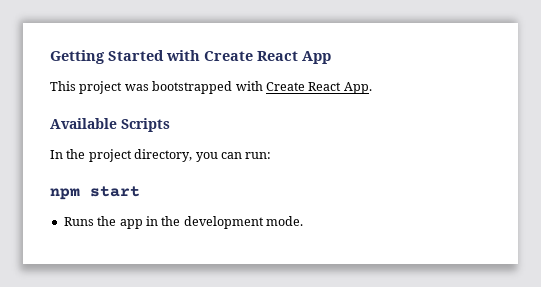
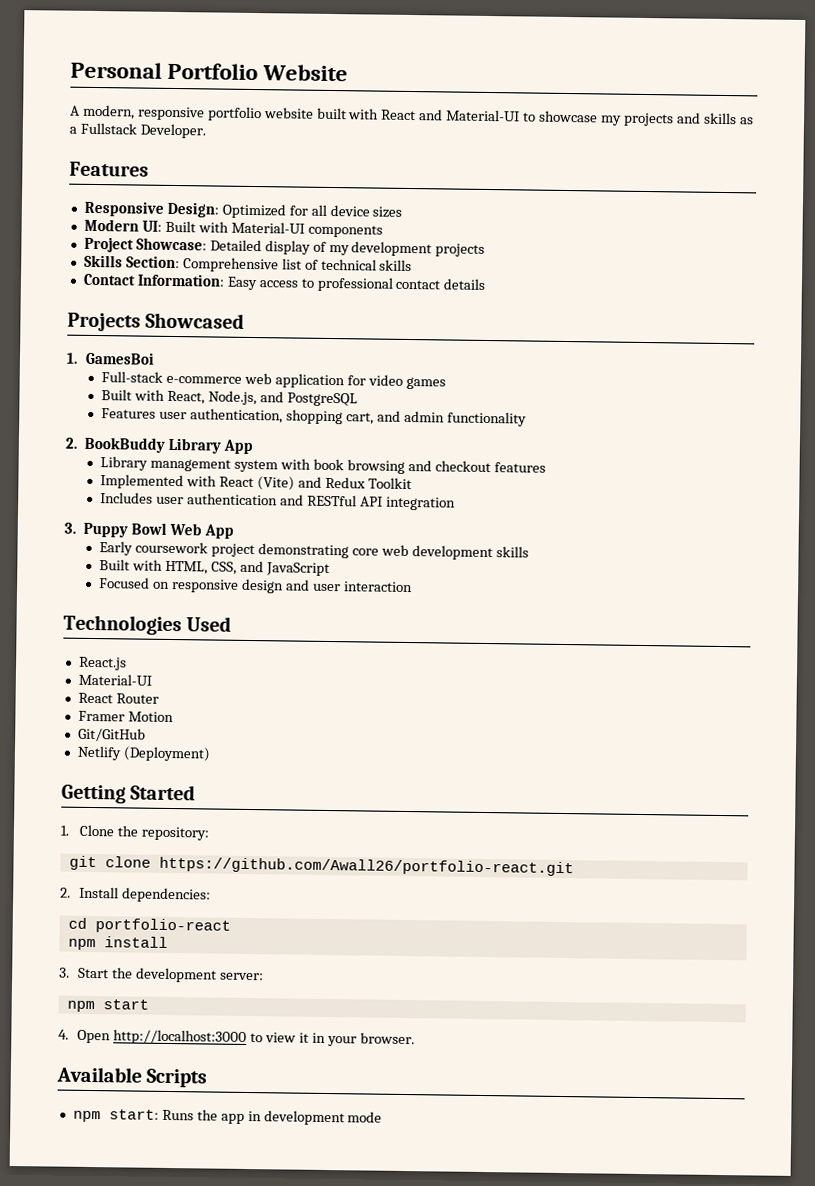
- Getting Started with Create React App
- This project was bootstrapped with Create React App.
+ Personal Portfolio Website
+ A modern, responsive portfolio website built with React and Material-UI to showcase my projects and skills as a Fullstack Developer.
+ Features
+ Responsive Design: Optimized for all device sizes
+ Modern UI: Built with Material-UI components
+ Project Showcase: Detailed display of my development projects
+ Skills Section: Comprehensive list of technical skills
+ Contact Information: Easy access to professional contact details
+ Projects Showcased
+ 1. GamesBoi
+ Full-stack e-commerce web application for video games
+ Built with React, Node.js, and PostgreSQL
+ Features user authentication, shopping cart, and admin functionality
+ 2. BookBuddy Library App
+ Library management system with book browsing and checkout features
+ Implemented with React (Vite) and Redux Toolkit
+ Includes user authentication and RESTful API integration
+ 3. Puppy Bowl Web App
+ Early coursework project demonstrating core web development skills
+ Built with HTML, CSS, and JavaScript
+ Focused on responsive design and user interaction
+ Technologies Used
+ React.js
+ Material-UI
+ React Router
+ Framer Motion
+ Git/GitHub
+ Netlify (Deployment)
+ Getting Started
+ 1. Clone the repository:
+ git clone https://github.com/Awall26/portfolio-react.git
+ 2. Install dependencies:
+ cd portfolio-react
+ npm install
+ 3. Start the development server:
+ npm start
+ 4. Open http://localhost:3000 to view it in your browser.
  Available Scripts
- In the project directory, you can run:
- npm start
- Runs the app in the development mode.
+ npm start: Runs the app in development mode

